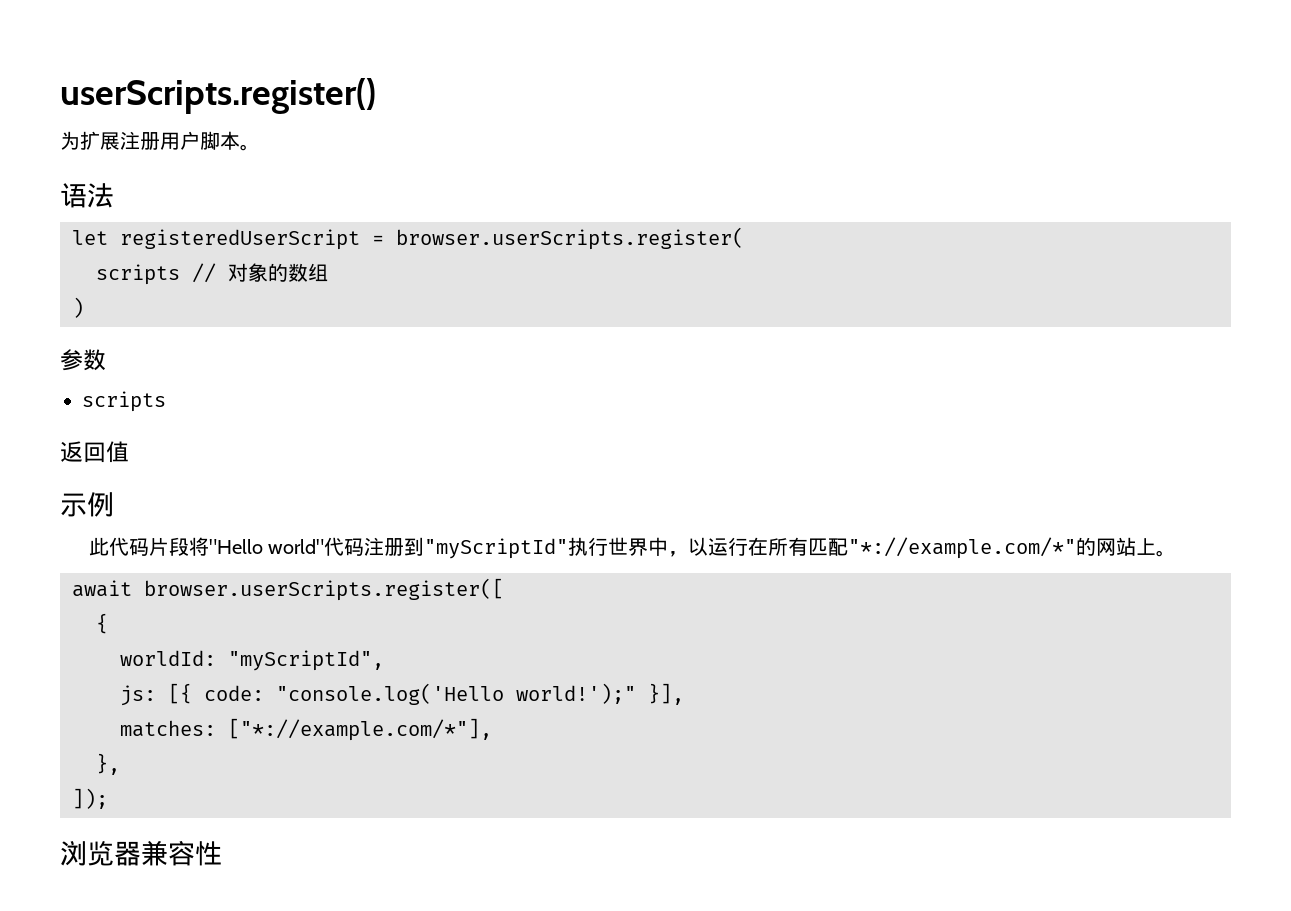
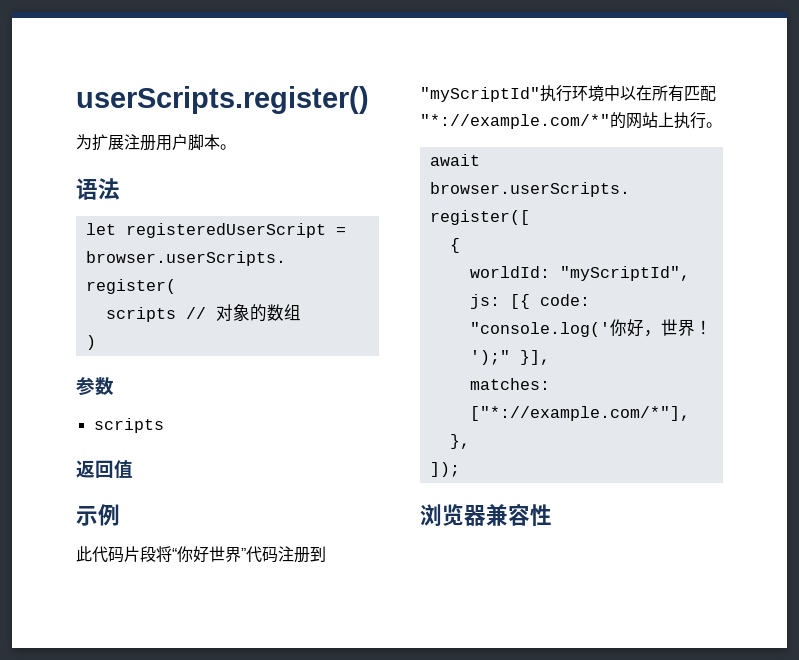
- 此代码片段将"Hello world"代码注册到"myScriptId"执行世界中，以运行在所有匹配"*://example.com/*"的网站上。
+ 此代码片段将“你好世界”代码注册到"myScriptId"执行环境中以在所有匹配"*://example.com/*"的网站上执行。
- js: [{ code: "console.log('Hello world!');" }],
+ js: [{ code: "console.log('你好，世界！');" }],

